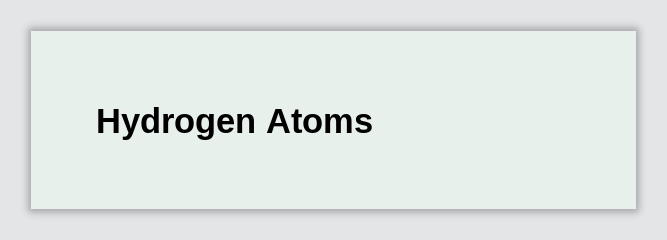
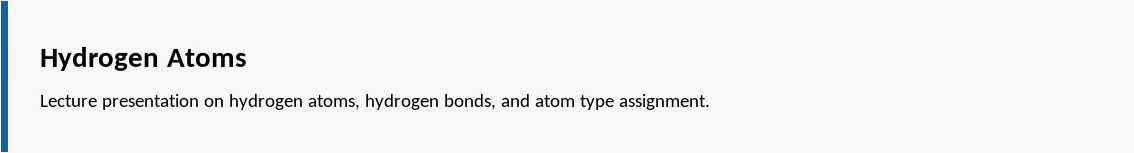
+ Lecture presentation on hydrogen atoms, hydrogen bonds, and atom type assignment.

